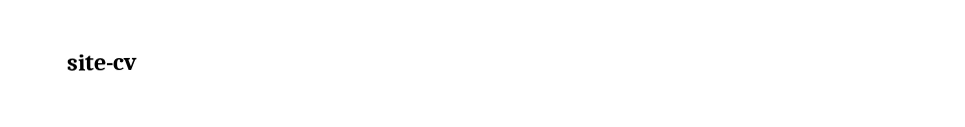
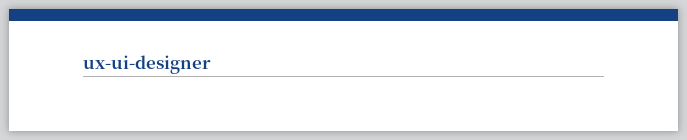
- site-cv
+ ux-ui-designer

